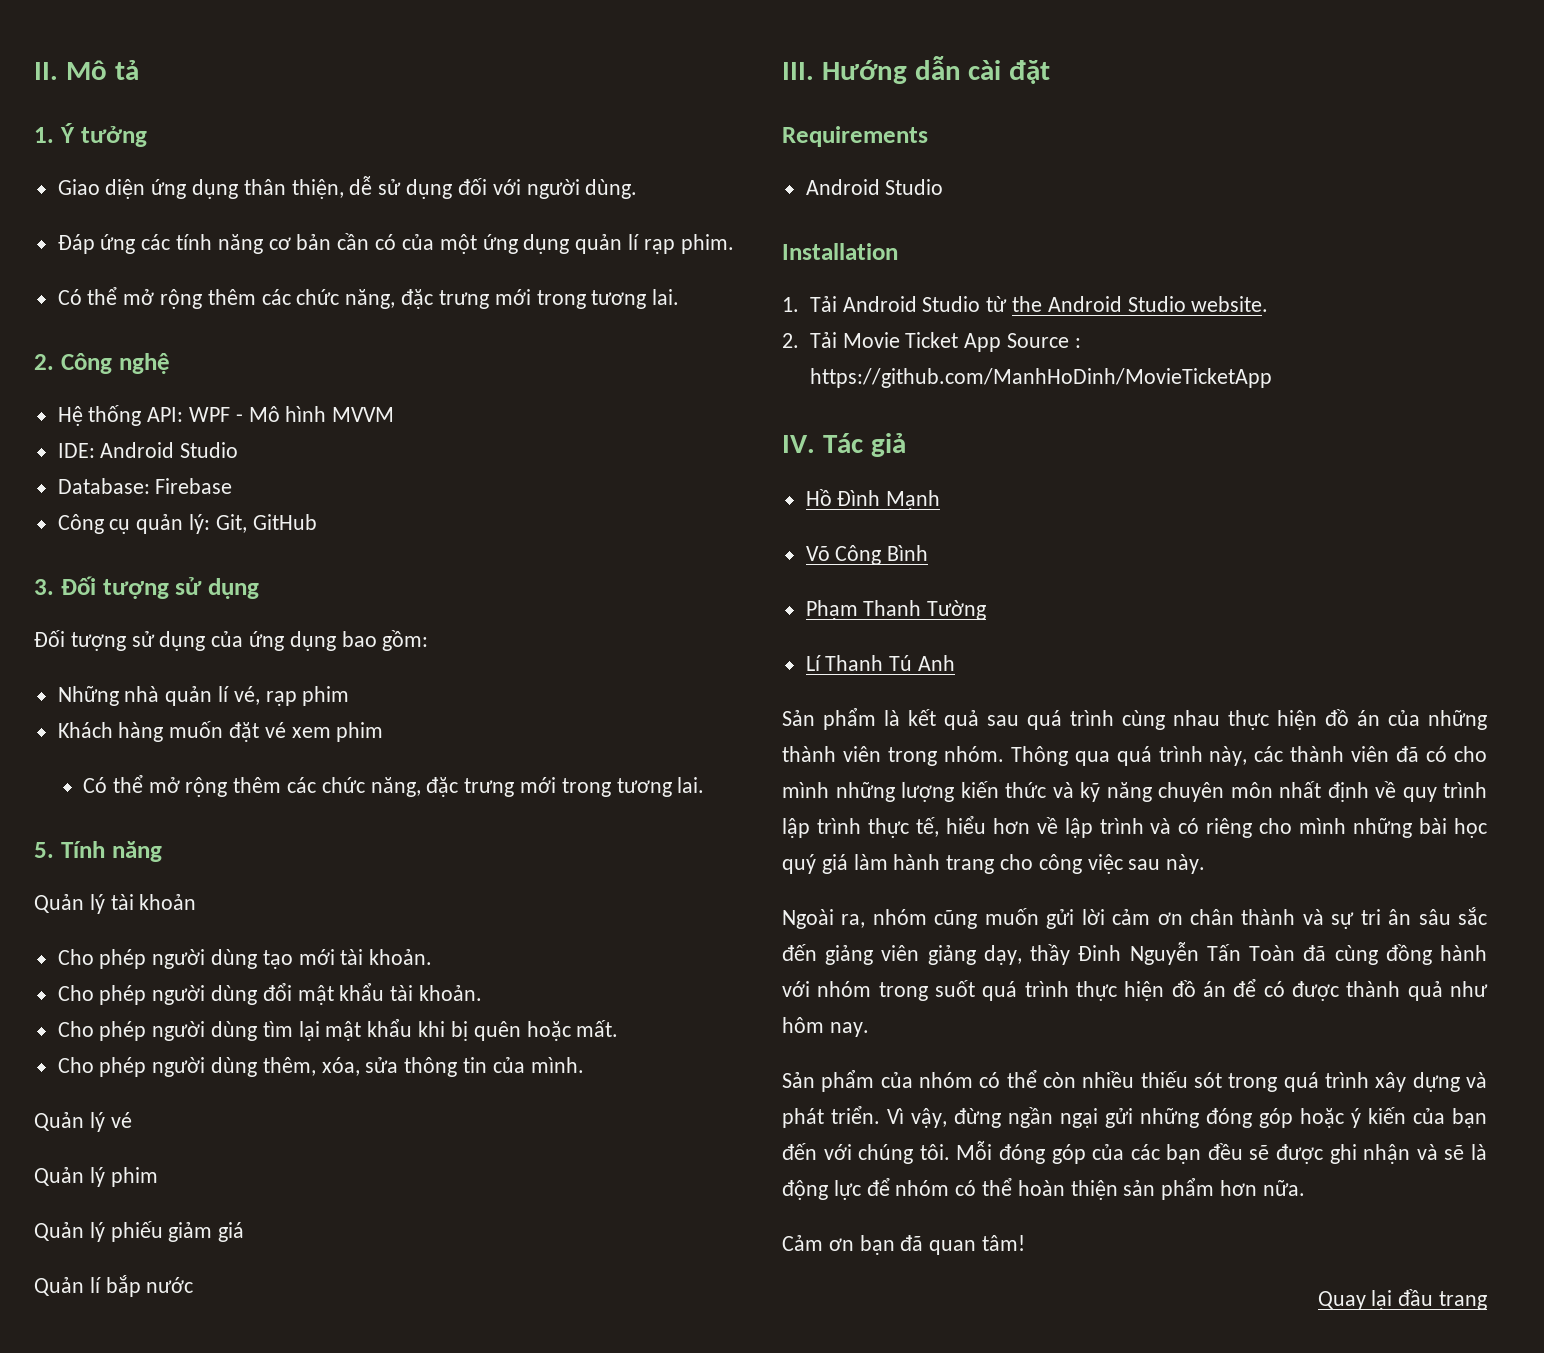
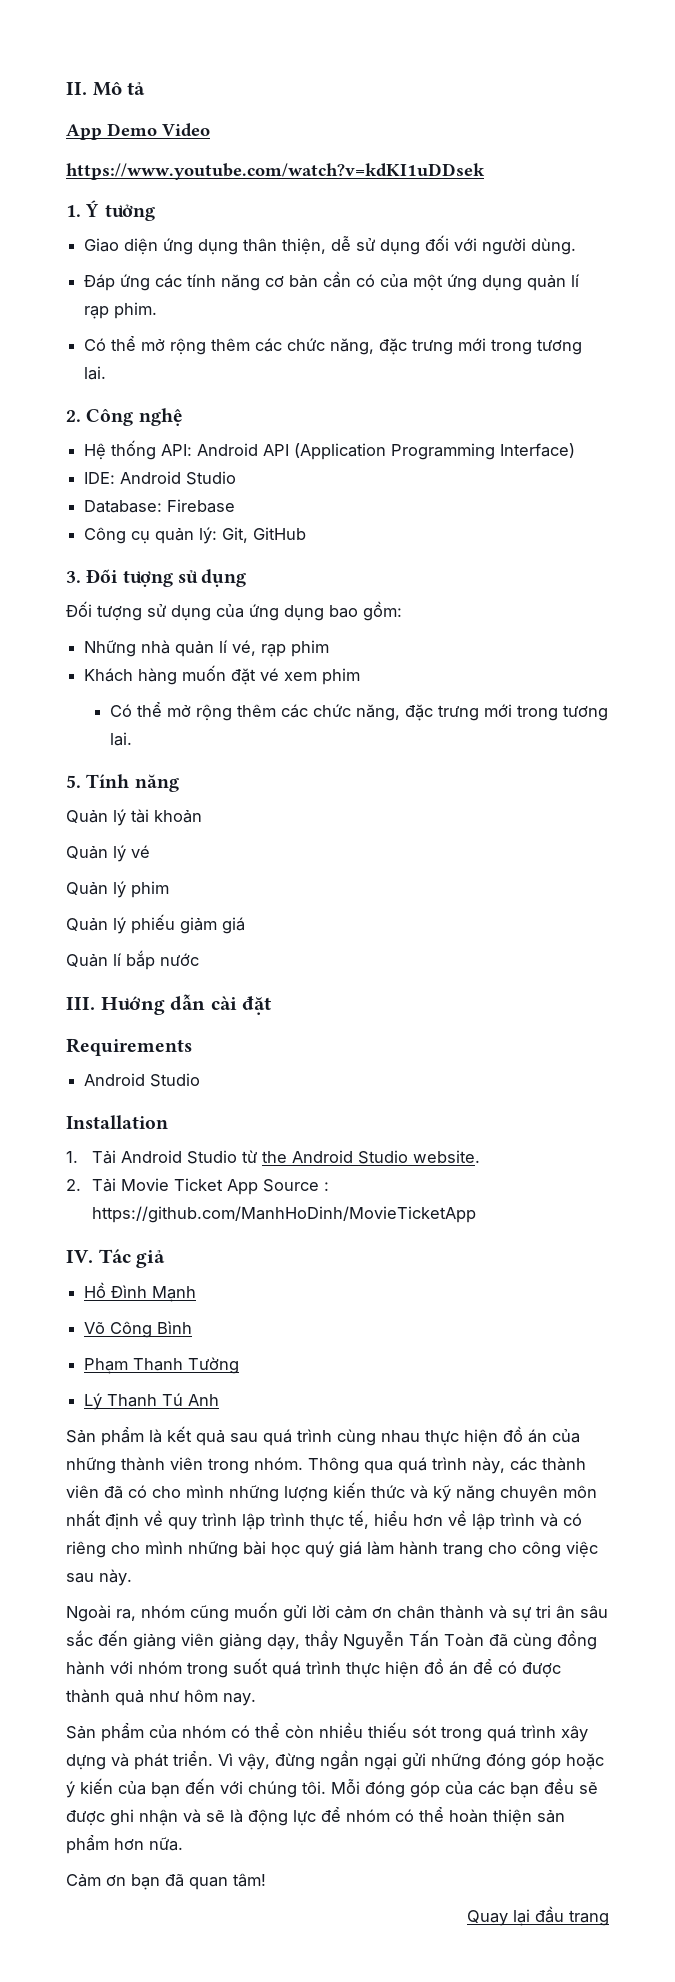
+ App Demo Video
+ https://www.youtube.com/watch?v=kdKI1uDDsek
- Hệ thống API: WPF - Mô hình MVVM
+ Hệ thống API: Android API (Application Programming Interface)
- Cho phép người dùng tạo mới tài khoản.
- Cho phép người dùng đổi mật khẩu tài khoản.
- Cho phép người dùng tìm lại mật khẩu khi bị quên hoặc mất.
- Cho phép người dùng thêm, xóa, sửa thông tin của mình.
- Lí Thanh Tú Anh
+ Lý Thanh Tú Anh
- Ngoài ra, nhóm cũng muốn gửi lời cảm ơn chân thành và sự tri ân sâu sắc đến giảng viên giảng dạy, thầy Đinh Nguyễn Tấn Toàn đã cùng đồng hành với nhóm trong suốt quá trình thực hiện đồ án để có được thành quả như hôm nay.
+ Ngoài ra, nhóm cũng muốn gửi lời cảm ơn chân thành và sự tri ân sâu sắc đến giảng viên giảng dạy, thầy Nguyễn Tấn Toàn đã cùng đồng hành với nhóm trong suốt quá trình thực hiện đồ án để có được thành quả như hôm nay.

